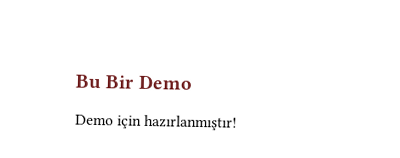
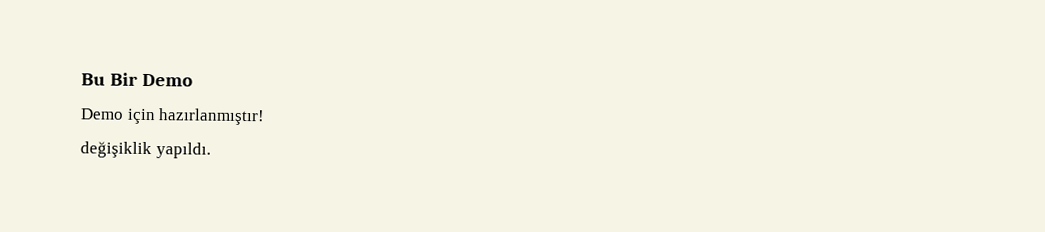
+ değişiklik yapıldı.

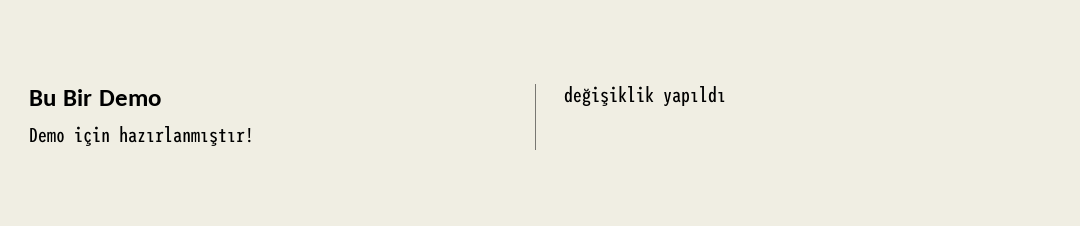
- değişiklik yapıldı.
+ değişiklik yapıldı

